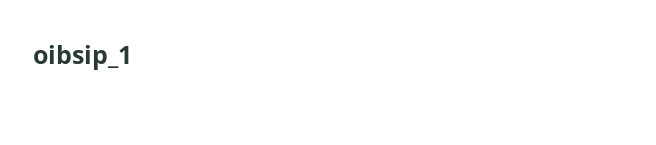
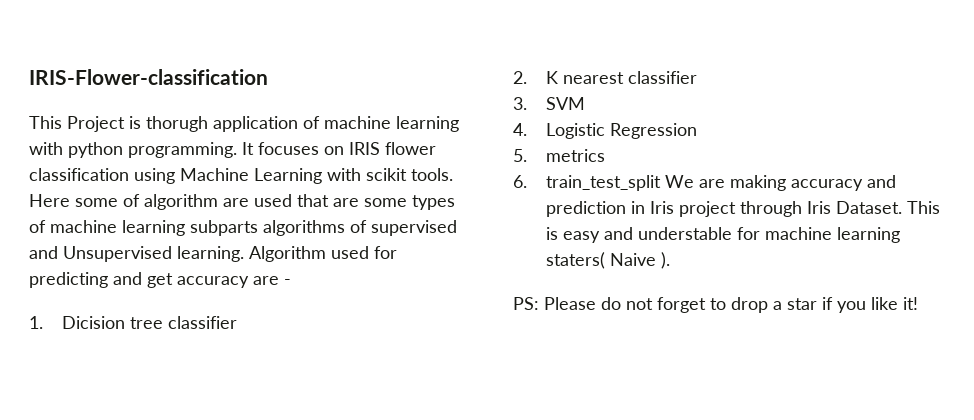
- oibsip_1
+ IRIS-Flower-classification
+ This Project is thorugh application of machine learning with python programming. It focuses on IRIS flower classification using Machine Learning with scikit tools. Here some of algorithm are used that are some types of machine learning subparts algorithms of supervised and Unsupervised learning. Algorithm used for predicting and get accuracy are -
+ 1. Dicision tree classifier
+ 2. K nearest classifier
+ 3. SVM
+ 4. Logistic Regression
+ 5. metrics
+ 6. train_test_split We are making accuracy and prediction in Iris project through Iris Dataset. This is easy and understable for machine learning staters( Naive ).
+ PS: Please do not forget to drop a star if you like it!

